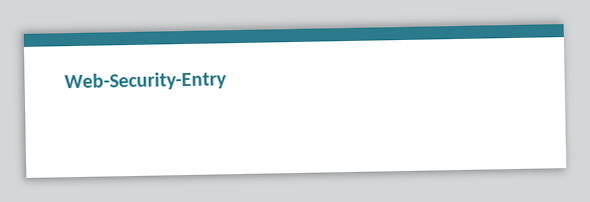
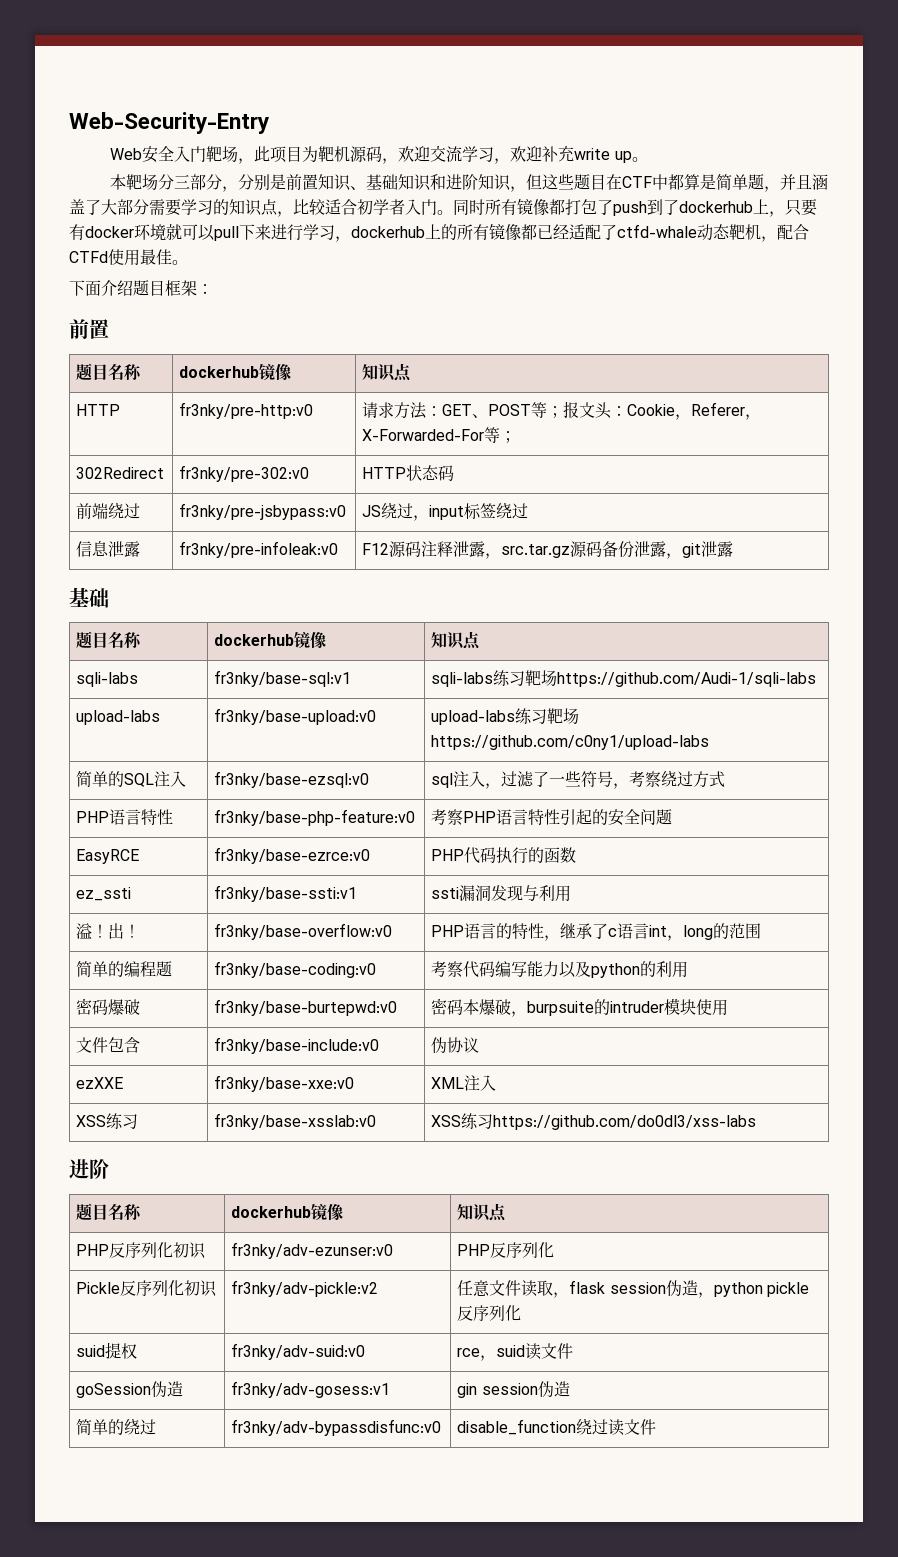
+ Web安全入门靶场，此项目为靶机源码，欢迎交流学习，欢迎补充write up。
+ 本靶场分三部分，分别是前置知识、基础知识和进阶知识，但这些题目在CTF中都算是简单题，并且涵盖了大部分需要学习的知识点，比较适合初学者入门。同时所有镜像都打包了push到了dockerhub上，只要有docker环境就可以pull下来进行学习，dockerhub上的所有镜像都已经适配了ctfd-whale动态靶机，配合CTFd使用最佳。
+ 下面介绍题目框架：
+ 前置
+ 题目名称 | dockerhub镜像 | 知识点
+ HTTP | fr3nky/pre-http:v0 | 请求方法：GET、POST等；报文头：Cookie，Referer，X-Forwarded-For等；
+ 302Redirect | fr3nky/pre-302:v0 | HTTP状态码
+ 前端绕过 | fr3nky/pre-jsbypass:v0 | JS绕过，input标签绕过
+ 信息泄露 | fr3nky/pre-infoleak:v0 | F12源码注释泄露，src.tar.gz源码备份泄露，git泄露
+ 基础
+ 题目名称 | dockerhub镜像 | 知识点
+ sqli-labs | fr3nky/base-sql:v1 | sqli-labs练习靶场https://github.com/Audi-1/sqli-labs
+ upload-labs | fr3nky/base-upload:v0 | upload-labs练习靶场https://github.com/c0ny1/upload-labs
+ 简单的SQL注入 | fr3nky/base-ezsql:v0 | sql注入，过滤了一些符号，考察绕过方式
+ PHP语言特性 | fr3nky/base-php-feature:v0 | 考察PHP语言特性引起的安全问题
+ EasyRCE | fr3nky/base-ezrce:v0 | PHP代码执行的函数
+ ez_ssti | fr3nky/base-ssti:v1 | ssti漏洞发现与利用
+ 溢！出！ | fr3nky/base-overflow:v0 | PHP语言的特性，继承了c语言int，long的范围
+ 简单的编程题 | fr3nky/base-coding:v0 | 考察代码编写能力以及python的利用
+ 密码爆破 | fr3nky/base-burtepwd:v0 | 密码本爆破，burpsuite的intruder模块使用
+ 文件包含 | fr3nky/base-include:v0 | 伪协议
+ ezXXE | fr3nky/base-xxe:v0 | XML注入
+ XSS练习 | fr3nky/base-xsslab:v0 | XSS练习https://github.com/do0dl3/xss-labs
+ 进阶
+ 题目名称 | dockerhub镜像 | 知识点
+ PHP反序列化初识 | fr3nky/adv-ezunser:v0 | PHP反序列化
+ Pickle反序列化初识 | fr3nky/adv-pickle:v2 | 任意文件读取，flask session伪造，python pickle反序列化
+ suid提权 | fr3nky/adv-suid:v0 | rce，suid读文件
+ goSession伪造 | fr3nky/adv-gosess:v1 | gin session伪造
+ 简单的绕过 | fr3nky/adv-bypassdisfunc:v0 | disable_function绕过读文件

